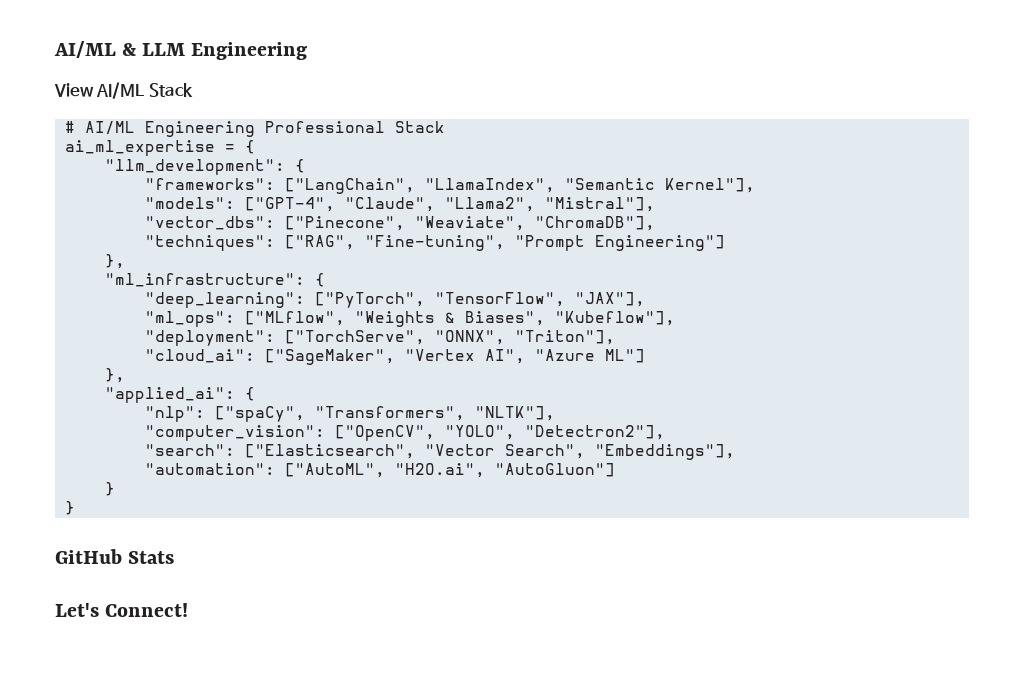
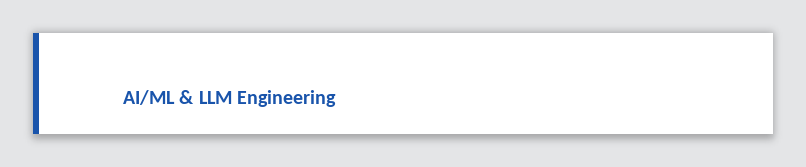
- View AI/ML Stack
- # AI/ML Engineering Professional Stack
- ai_ml_expertise = {
- "llm_development": {
- "frameworks": ["LangChain", "LlamaIndex", "Semantic Kernel"],
- "models": ["GPT-4", "Claude", "Llama2", "Mistral"],
- "vector_dbs": ["Pinecone", "Weaviate", "ChromaDB"],
- "techniques": ["RAG", "Fine-tuning", "Prompt Engineering"]
- },
- "ml_infrastructure": {
- "deep_learning": ["PyTorch", "TensorFlow", "JAX"],
- "ml_ops": ["MLflow", "Weights & Biases", "Kubeflow"],
- "deployment": ["TorchServe", "ONNX", "Triton"],
- "cloud_ai": ["SageMaker", "Vertex AI", "Azure ML"]
- },
- "applied_ai": {
- "nlp": ["spaCy", "Transformers", "NLTK"],
- "computer_vision": ["OpenCV", "YOLO", "Detectron2"],
- "search": ["Elasticsearch", "Vector Search", "Embeddings"],
- "automation": ["AutoML", "H2O.ai", "AutoGluon"]
- }
- }
- GitHub Stats
- Let's Connect!

